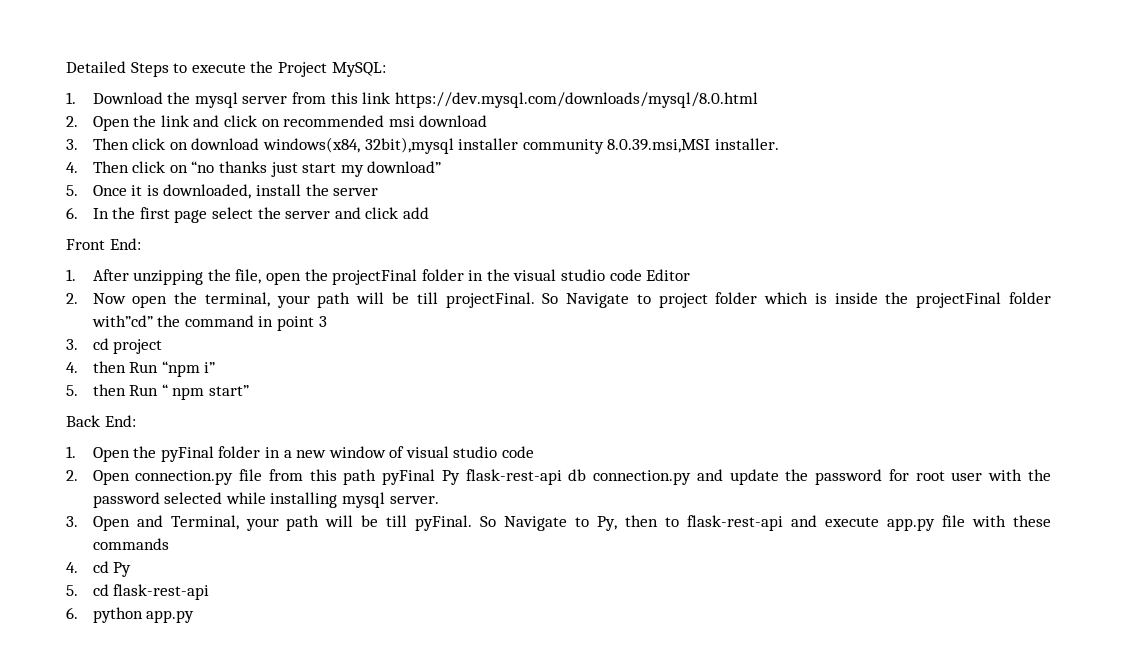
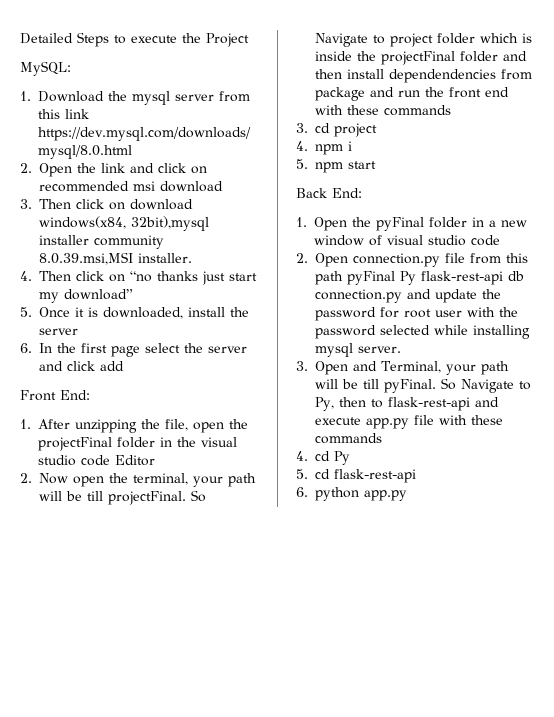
- Detailed Steps to execute the Project MySQL:
+ Detailed Steps to execute the Project
+ MySQL:
- So Navigate to project folder which is inside the projectFinal folder with”cd” the command in point 3
+ So Navigate to project folder which is inside the projectFinal folder and then install dependendencies from package and run the front end with these commands
  3. cd project
- 4. then Run “npm i”
- 5. then Run “ npm start”
+ 4. npm i
+ 5. npm start

